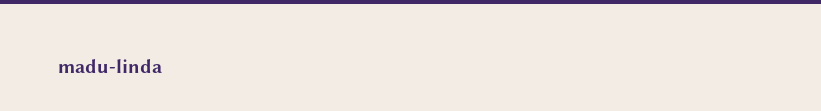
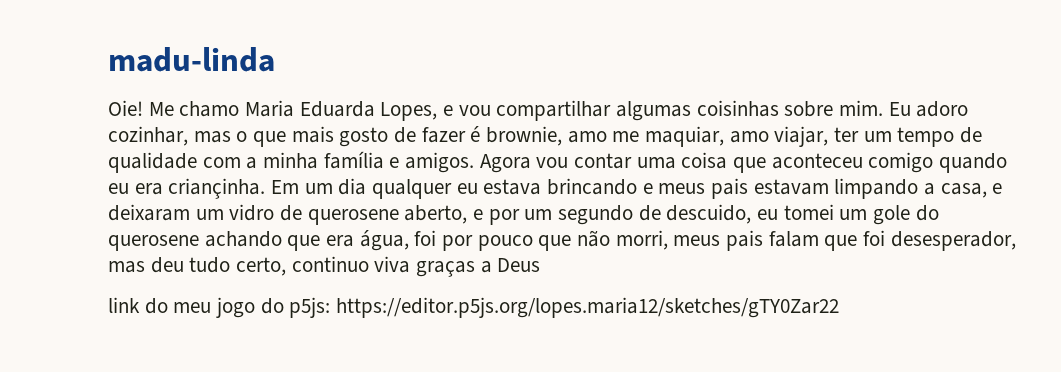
+ Oie! Me chamo Maria Eduarda Lopes, e vou compartilhar algumas coisinhas sobre mim. Eu adoro cozinhar, mas o que mais gosto de fazer é brownie, amo me maquiar, amo viajar, ter um tempo de qualidade com a minha família e amigos. Agora vou contar uma coisa que aconteceu comigo quando eu era criançinha. Em um dia qualquer eu estava brincando e meus pais estavam limpando a casa, e deixaram um vidro de querosene aberto, e por um segundo de descuido, eu tomei um gole do querosene achando que era água, foi por pouco que não morri, meus pais falam que foi desesperador, mas deu tudo certo, continuo viva graças a Deus
+ link do meu jogo do p5js: https://editor.p5js.org/lopes.maria12/sketches/gTY0Zar22

